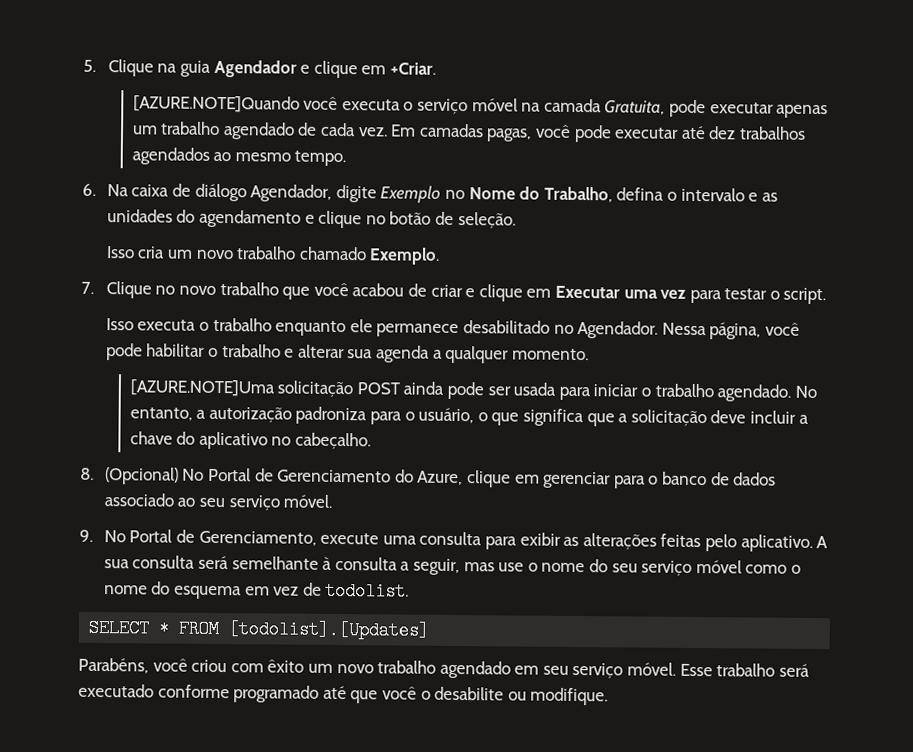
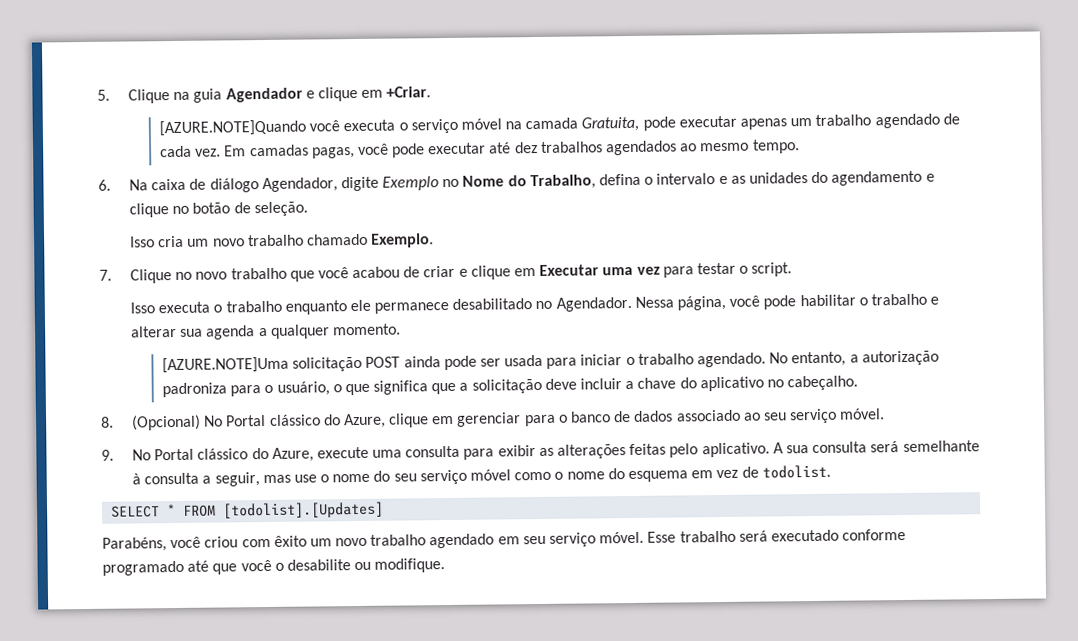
- 8. (Opcional) No Portal de Gerenciamento do Azure, clique em gerenciar para o banco de dados associado ao seu serviço móvel.
+ 8. (Opcional) No Portal clássico do Azure, clique em gerenciar para o banco de dados associado ao seu serviço móvel.
- 9. No Portal de Gerenciamento, execute uma consulta para exibir as alterações feitas pelo aplicativo.
+ 9. No Portal clássico do Azure, execute uma consulta para exibir as alterações feitas pelo aplicativo.

